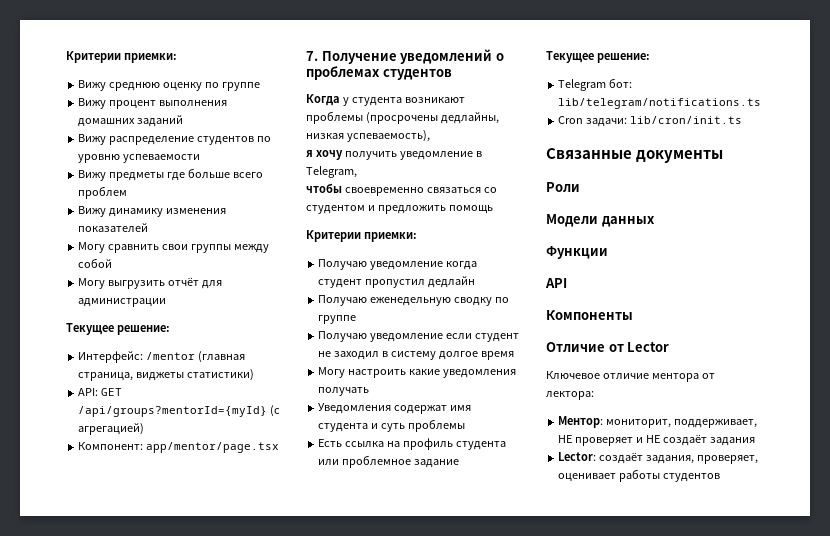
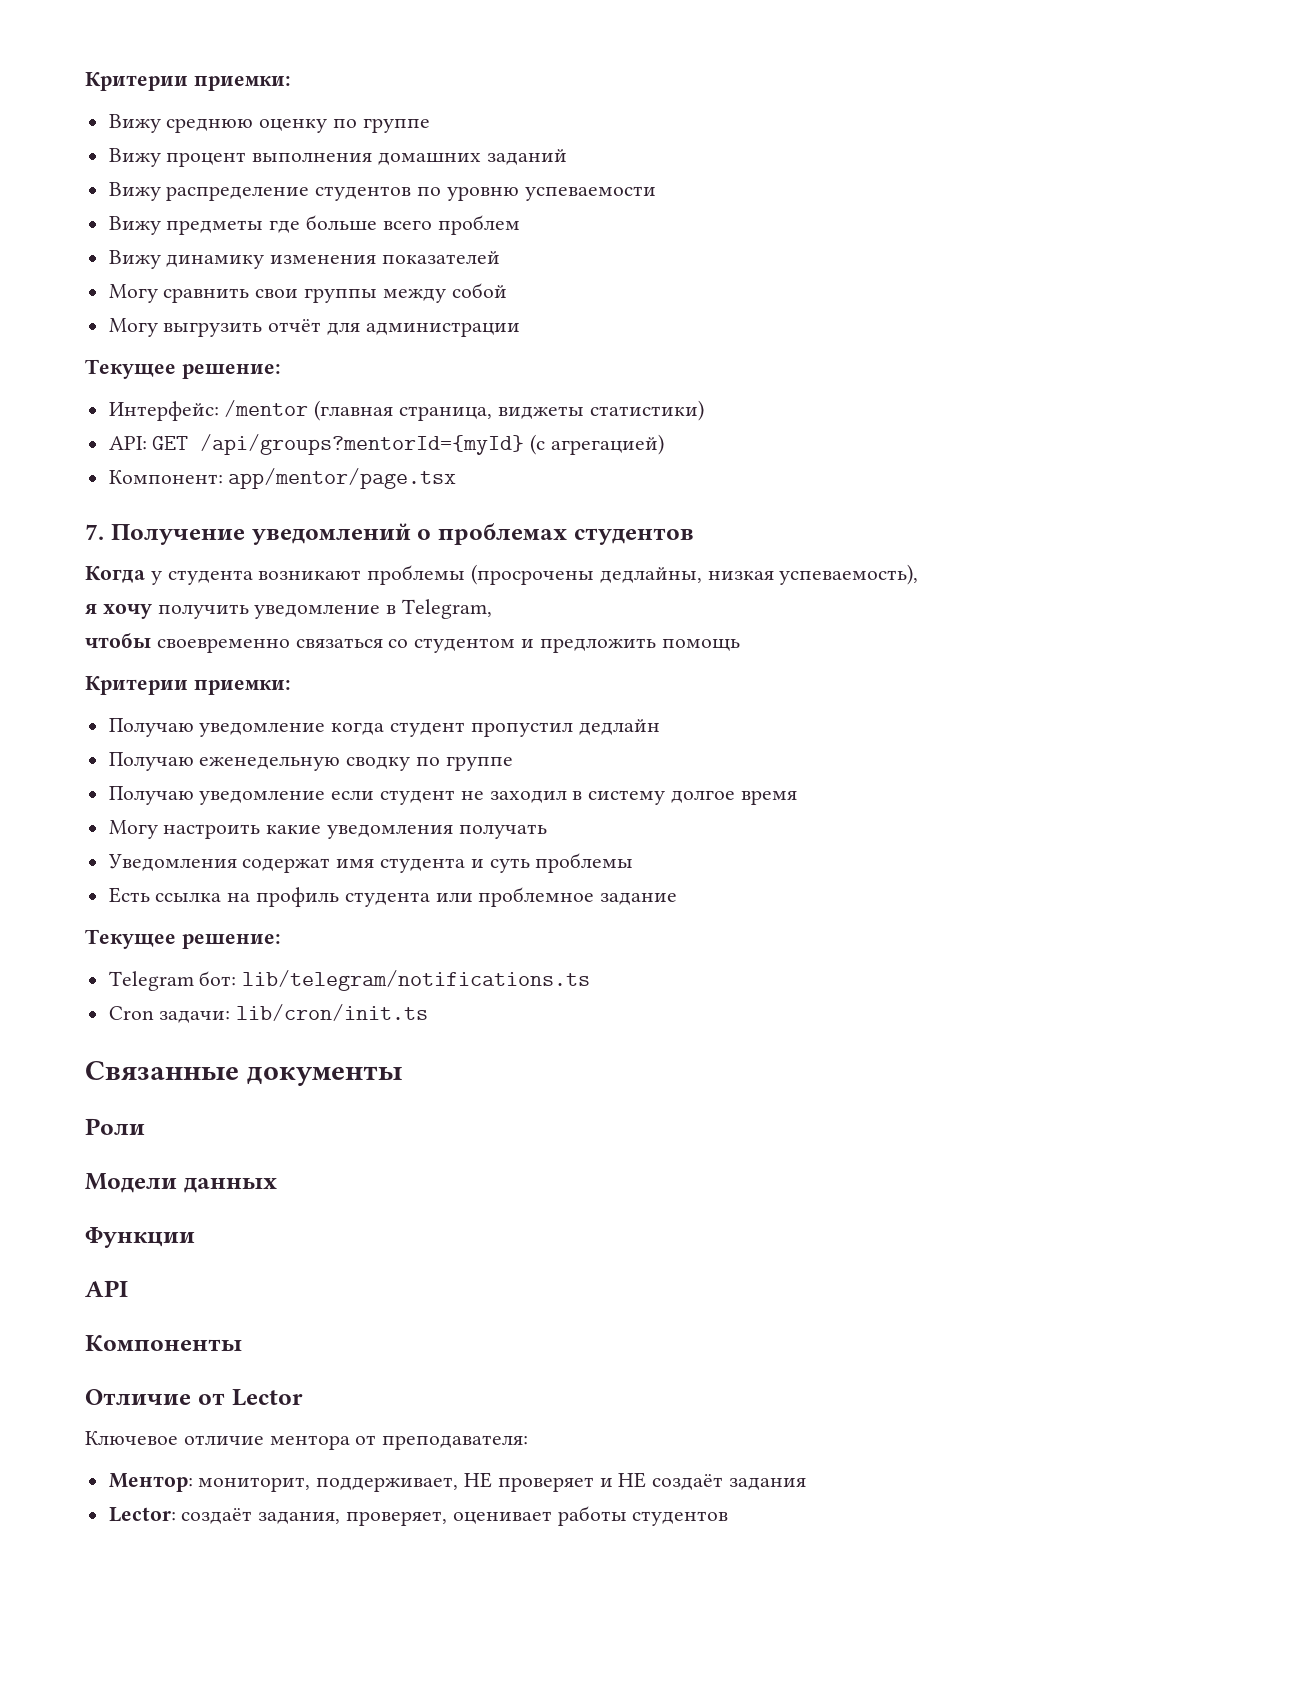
- Ключевое отличие ментора от лектора:
+ Ключевое отличие ментора от преподавателя:

